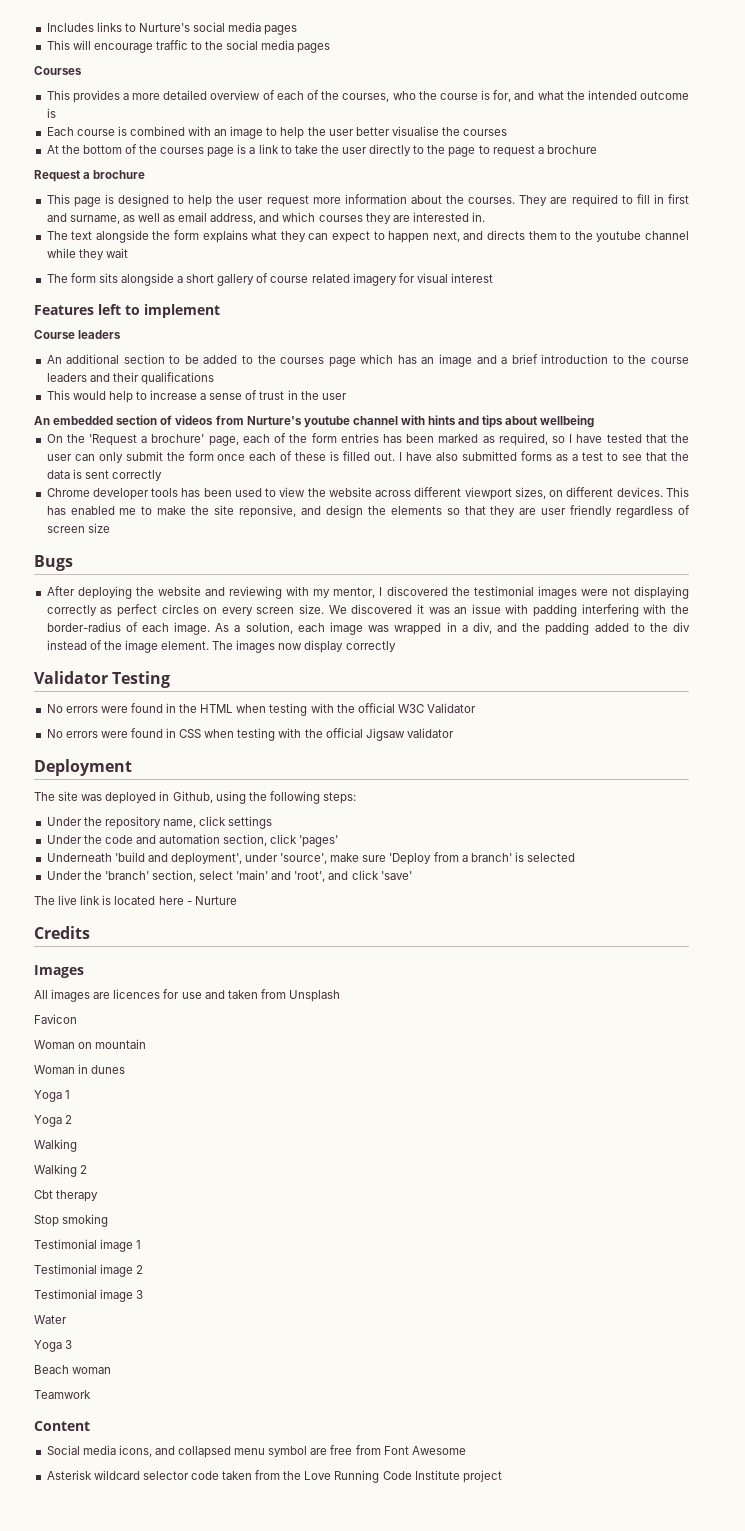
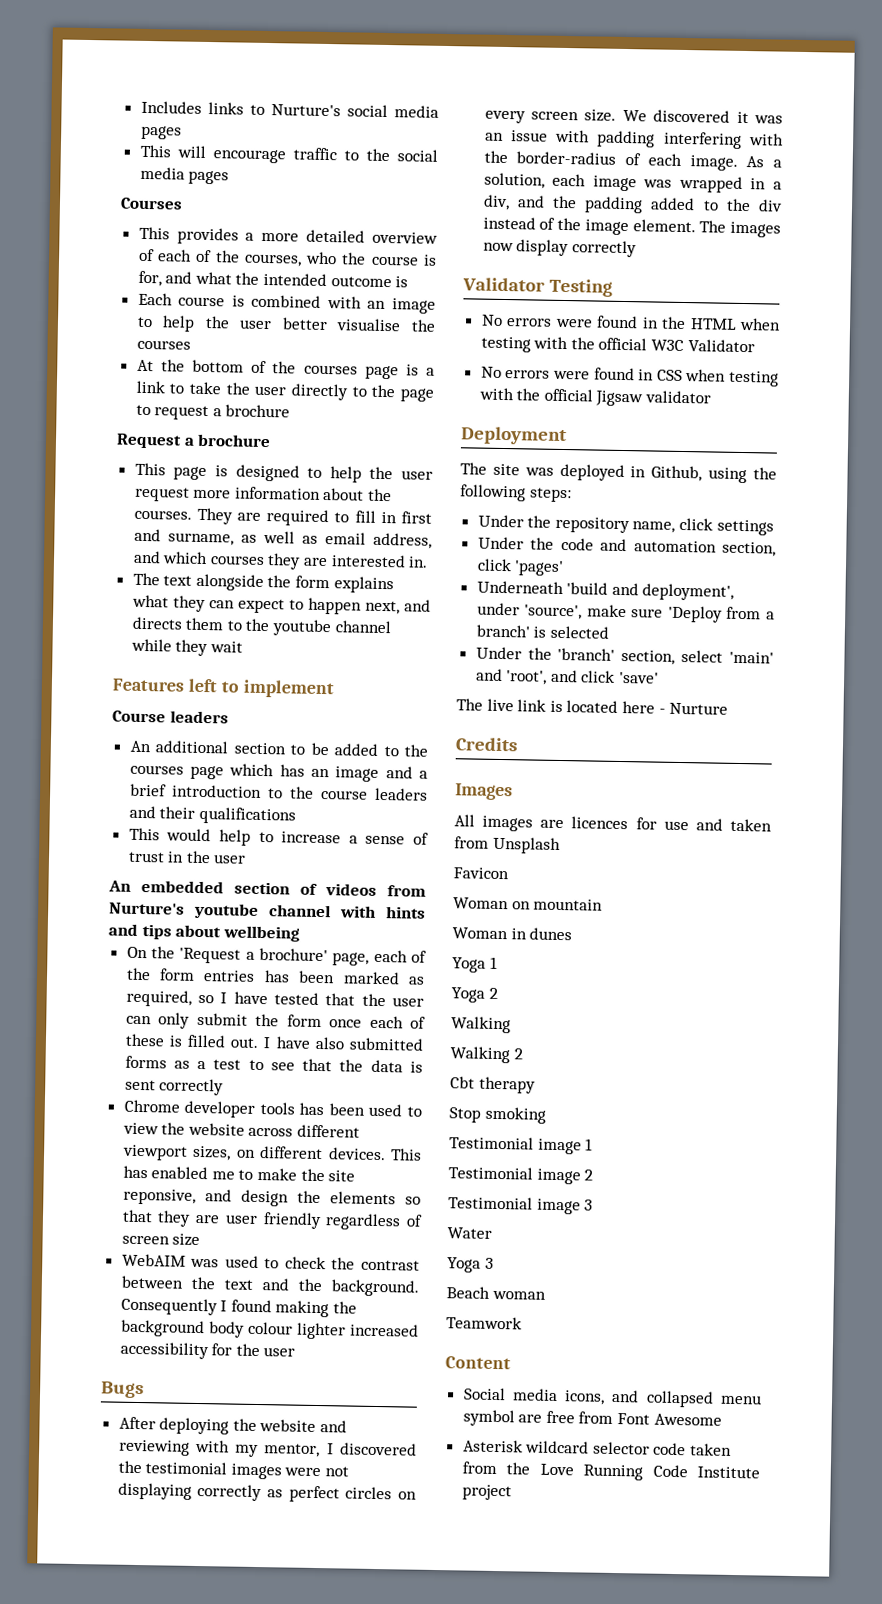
- The form sits alongside a short gallery of course related imagery for visual interest
+ WebAIM was used to check the contrast between the text and the background. Consequently I found making the background body colour lighter increased accessibility for the user

